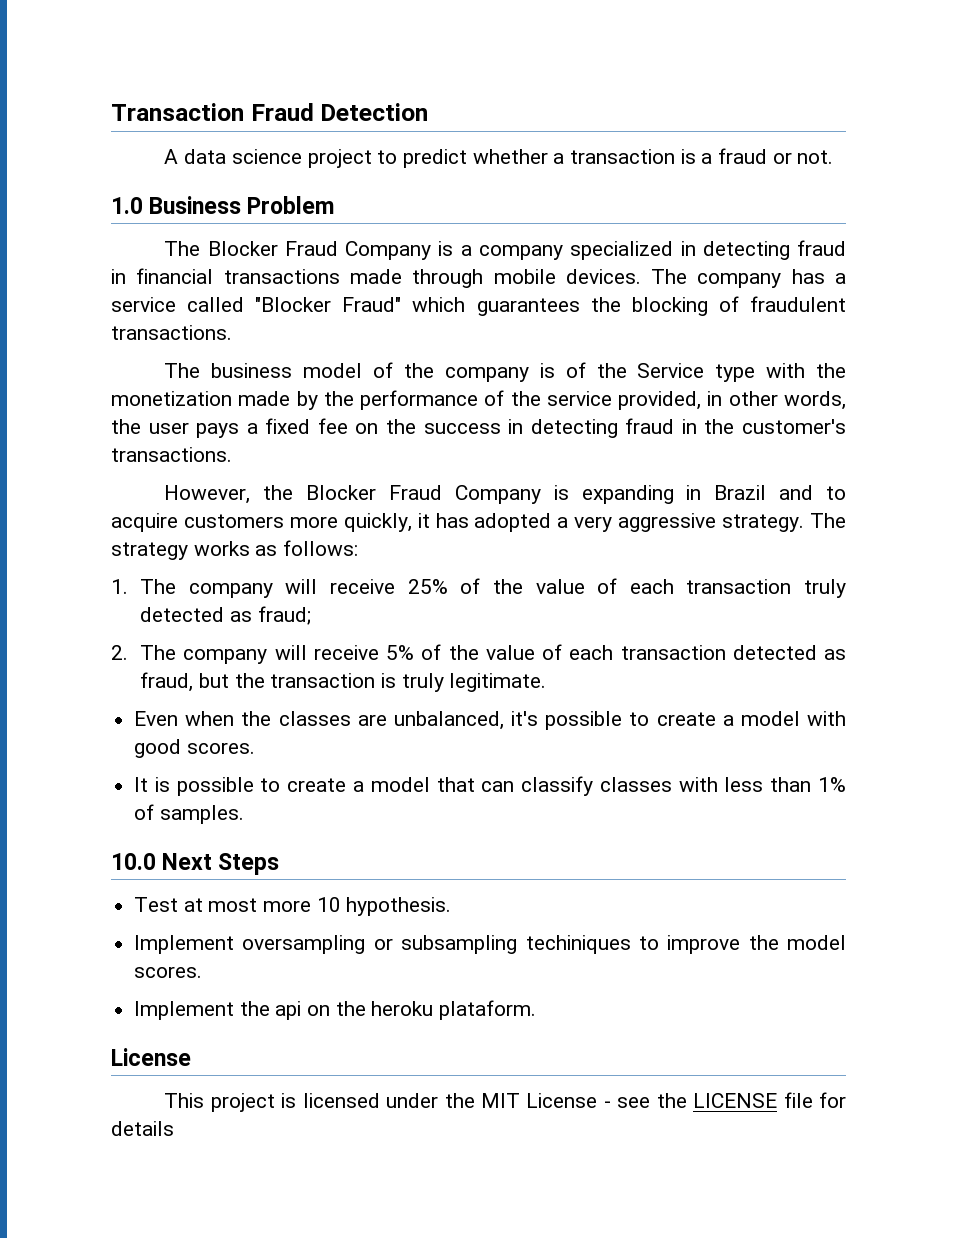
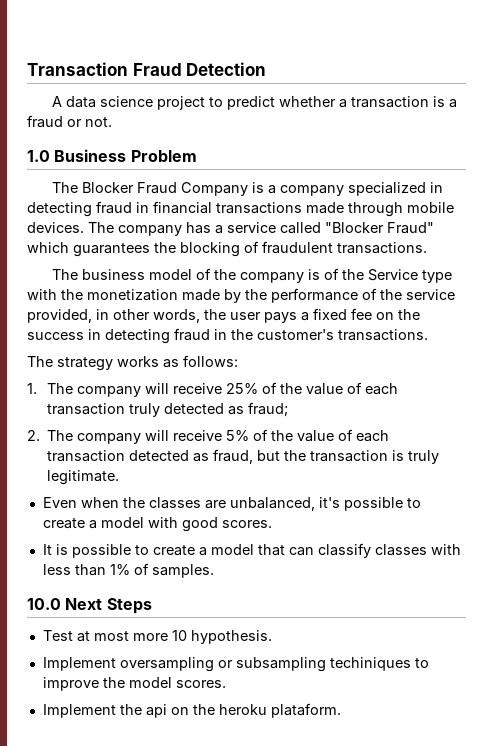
- However, the Blocker Fraud Company is expanding in Brazil and to acquire customers more quickly, it has adopted a very aggressive strategy.
  Implement the api on the heroku plataform.
- License
- This project is licensed under the MIT License - see the LICENSE file for details

